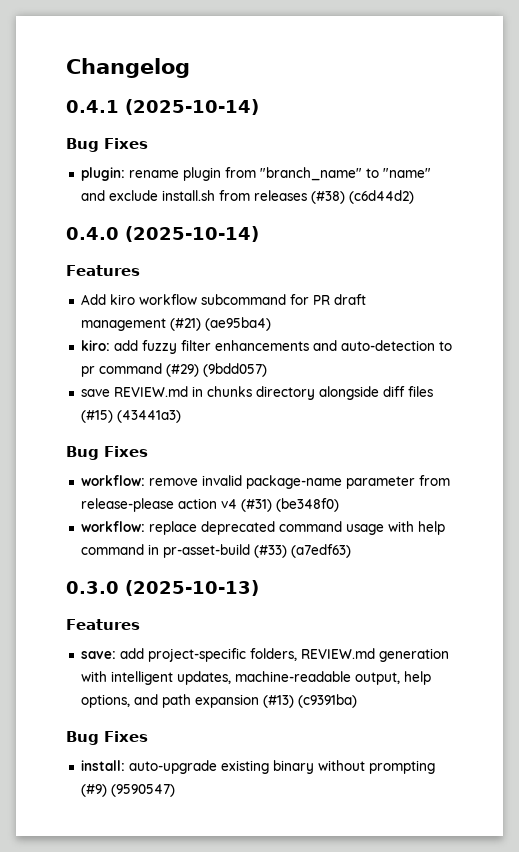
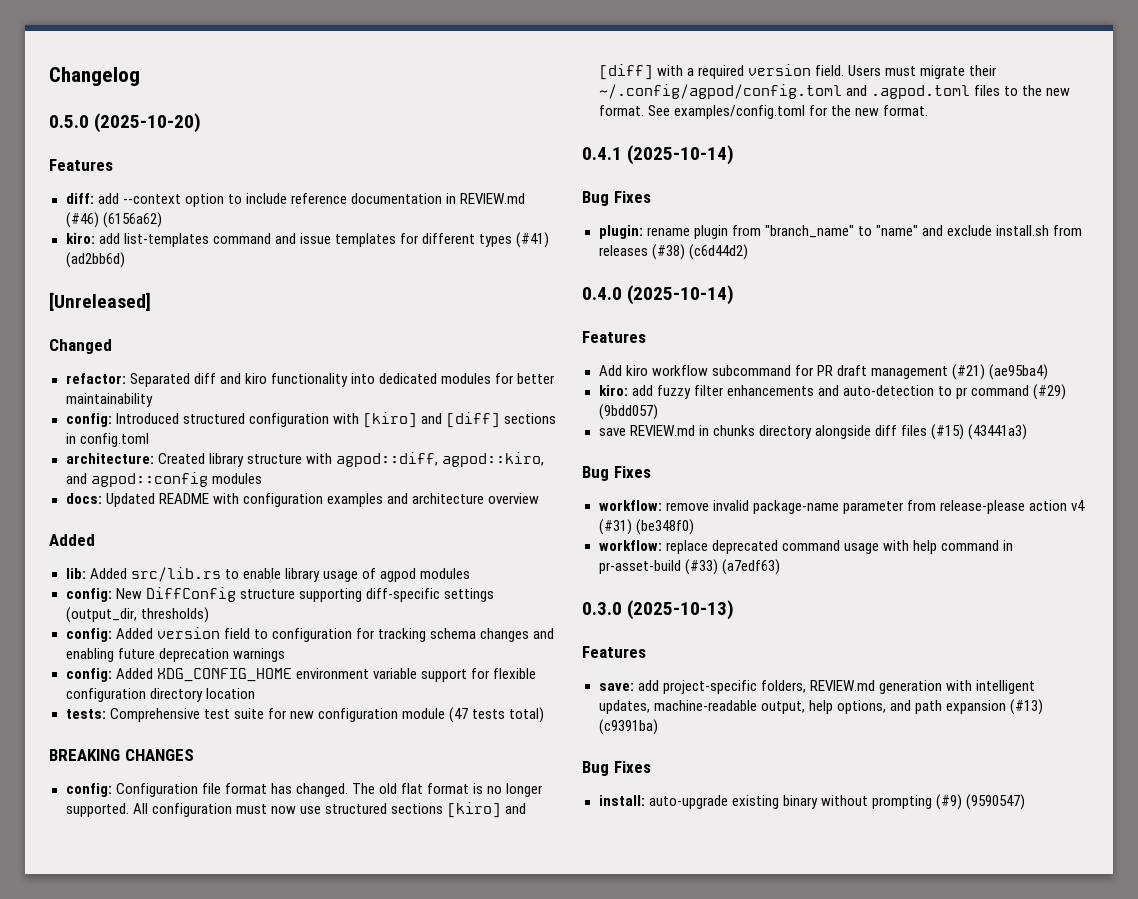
+ 0.5.0 (2025-10-20)
+ Features
+ diff: add --context option to include reference documentation in REVIEW.md (#46) (6156a62)
+ kiro: add list-templates command and issue templates for different types (#41) (ad2bb6d)
+ [Unreleased]
+ Changed
+ refactor: Separated diff and kiro functionality into dedicated modules for better maintainability
+ config: Introduced structured configuration with [kiro] and [diff] sections in config.toml
+ architecture: Created library structure with agpod::diff, agpod::kiro, and agpod::config modules
+ docs: Updated README with configuration examples and architecture overview
+ Added
+ lib: Added src/lib.rs to enable library usage of agpod modules
+ config: New DiffConfig structure supporting diff-specific settings (output_dir, thresholds)
+ config: Added version field to configuration for tracking schema changes and enabling future deprecation warnings
+ config: Added XDG_CONFIG_HOME environment variable support for flexible configuration directory location
+ tests: Comprehensive test suite for new configuration module (47 tests total)
+ BREAKING CHANGES
+ config: Configuration file format has changed. The old flat format is no longer supported. All configuration must now use structured sections [kiro] and [diff] with a required version field. Users must migrate their ~/.config/agpod/config.toml and .agpod.toml files to the new format. See examples/config.toml for the new format.

